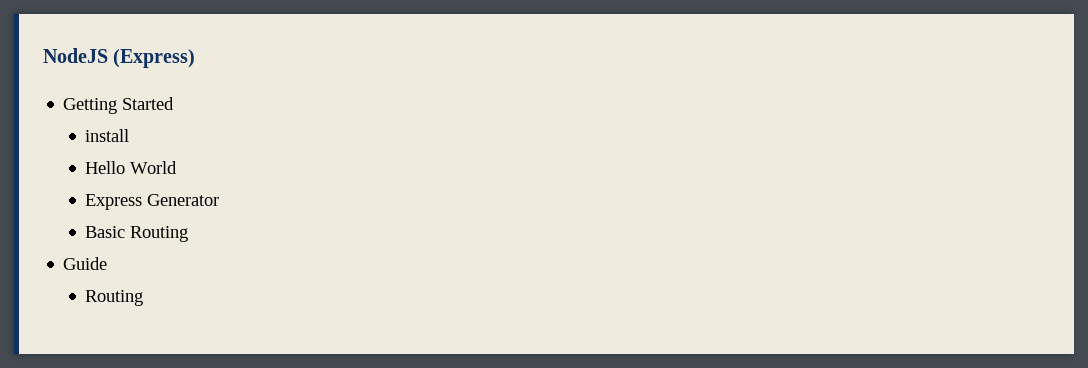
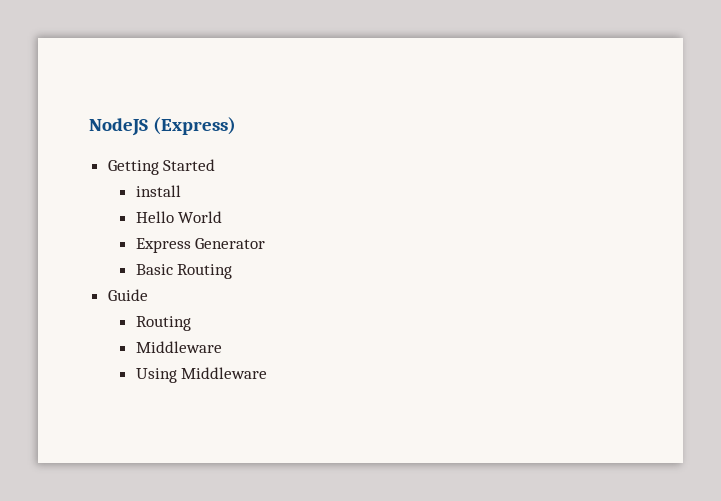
  Guide
  Routing
+ Middleware
+ Using Middleware

